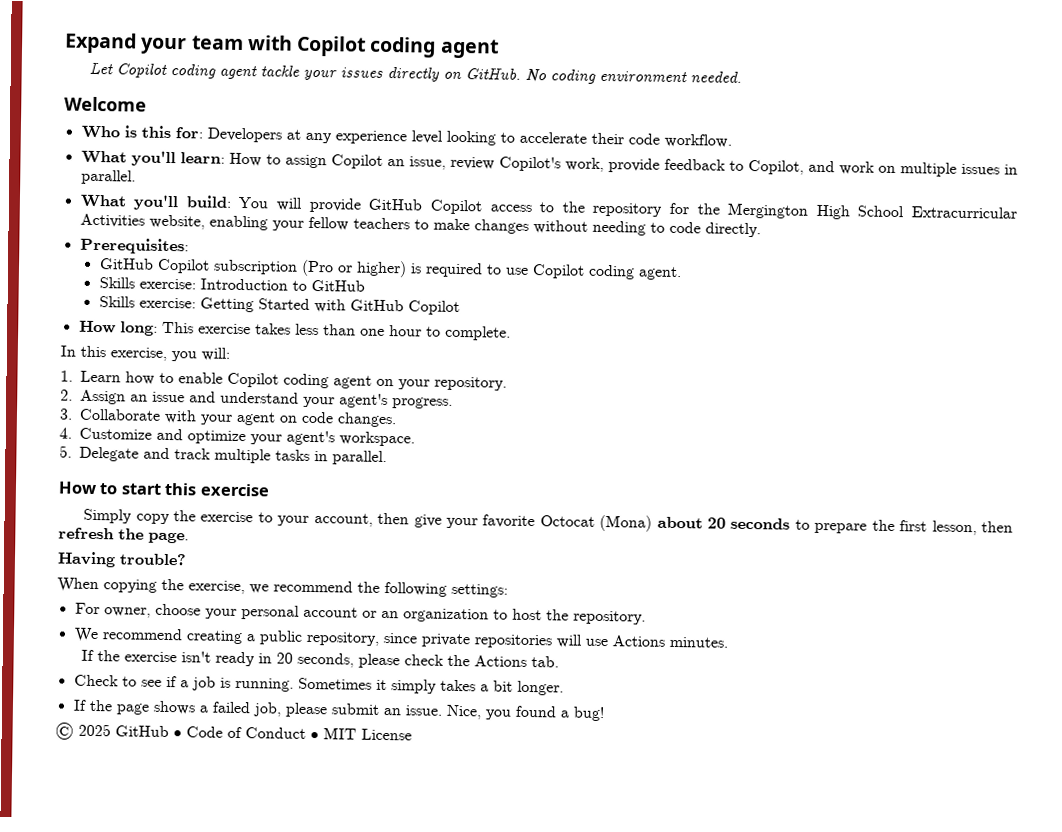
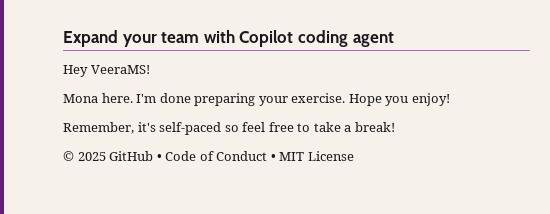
- Let Copilot coding agent tackle your issues directly on GitHub. No coding environment needed.
- Welcome
- Who is this for: Developers at any experience level looking to accelerate their code workflow.
- What you'll learn: How to assign Copilot an issue, review Copilot's work, provide feedback to Copilot, and work on multiple issues in parallel.
- What you'll build: You will provide GitHub Copilot access to the repository for the Mergington High School Extracurricular Activities website, enabling your fellow teachers to make changes without needing to code directly.
- Prerequisites:
- GitHub Copilot subscription (Pro or higher) is required to use Copilot coding agent.
- Skills exercise: Introduction to GitHub
- Skills exercise: Getting Started with GitHub Copilot
- How long: This exercise takes less than one hour to complete.
- In this exercise, you will:
- 1. Learn how to enable Copilot coding agent on your repository.
- 2. Assign an issue and understand your agent's progress.
- 3. Collaborate with your agent on code changes.
- 4. Customize and optimize your agent's workspace.
- 5. Delegate and track multiple tasks in parallel.
- How to start this exercise
- Simply copy the exercise to your account, then give your favorite Octocat (Mona) about 20 seconds to prepare the first lesson, then refresh the page.
- Having trouble?
- When copying the exercise, we recommend the following settings:
- For owner, choose your personal account or an organization to host the repository.
- We recommend creating a public repository, since private repositories will use Actions minutes.
- If the exercise isn't ready in 20 seconds, please check the Actions tab.
- Check to see if a job is running. Sometimes it simply takes a bit longer.
- If the page shows a failed job, please submit an issue. Nice, you found a bug!
+ Hey VeeraMS!
+ Mona here. I'm done preparing your exercise. Hope you enjoy!
+ Remember, it's self-paced so feel free to take a break!

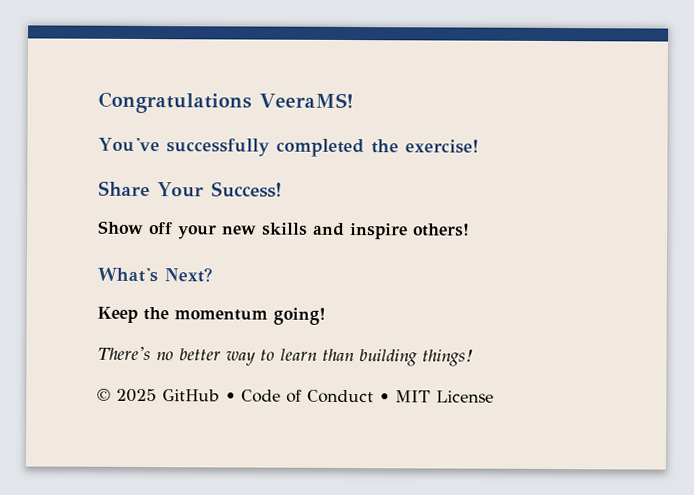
- Expand your team with Copilot coding agent
- Hey VeeraMS!
- Mona here. I'm done preparing your exercise. Hope you enjoy!
- Remember, it's self-paced so feel free to take a break!
+ Congratulations VeeraMS!
+ You've successfully completed the exercise!
+ Share Your Success!
+ Show off your new skills and inspire others!
+ What's Next?
+ Keep the momentum going!
+ There's no better way to learn than building things!

